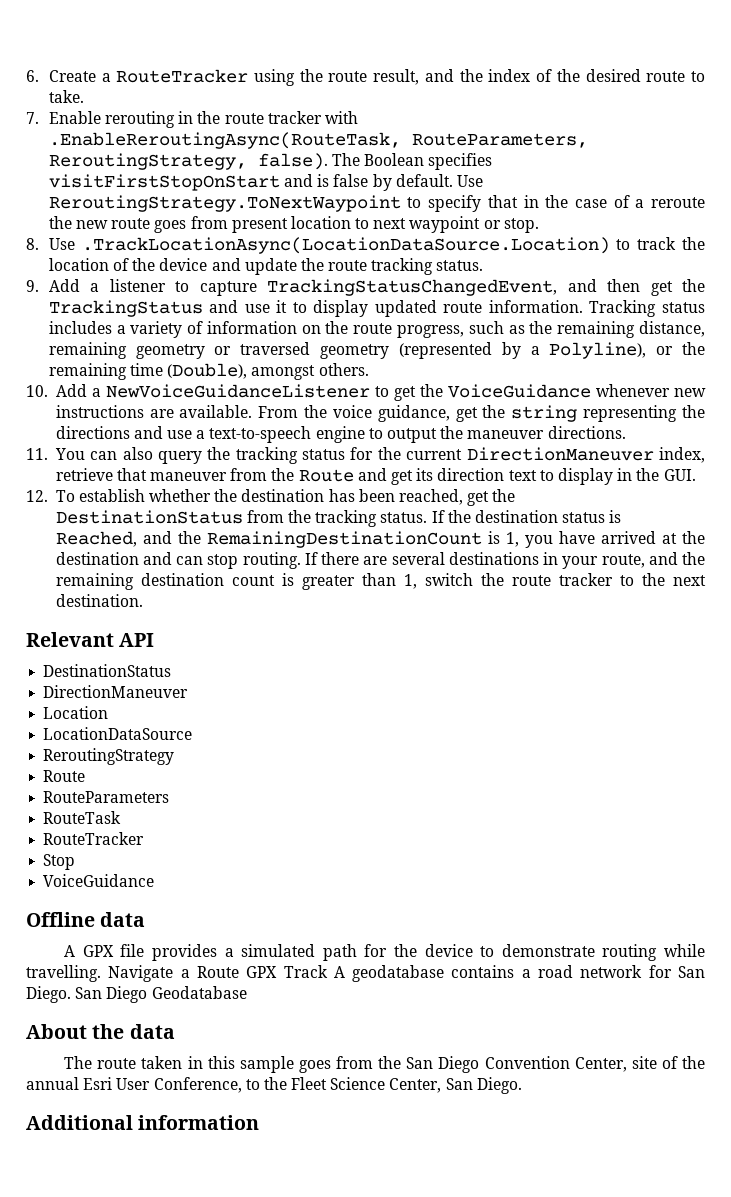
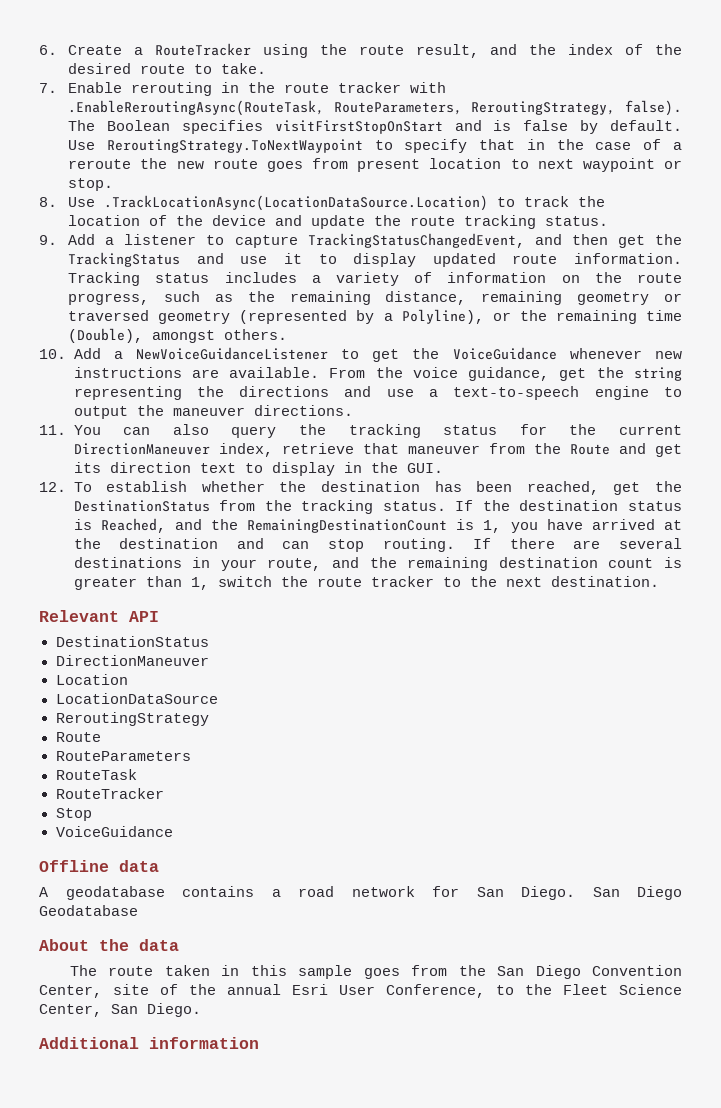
- A GPX file provides a simulated path for the device to demonstrate routing while travelling. Navigate a Route GPX Track A geodatabase contains a road network for San Diego.
+ A geodatabase contains a road network for San Diego.

